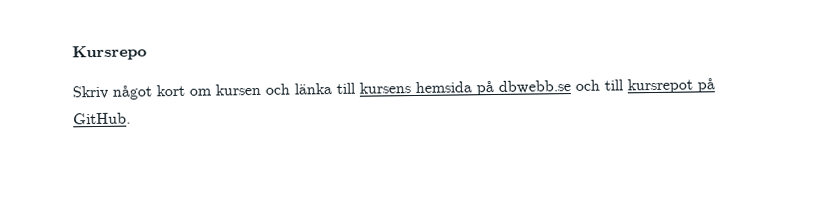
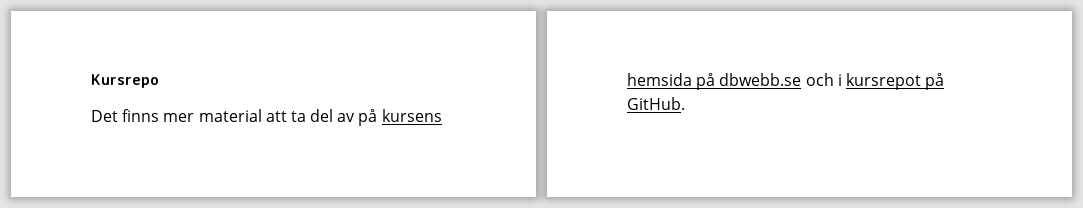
- Skriv något kort om kursen och länka till kursens hemsida på dbwebb.se och till kursrepot på GitHub.
+ Det finns mer material att ta del av på kursens hemsida på dbwebb.se och i kursrepot på GitHub.

